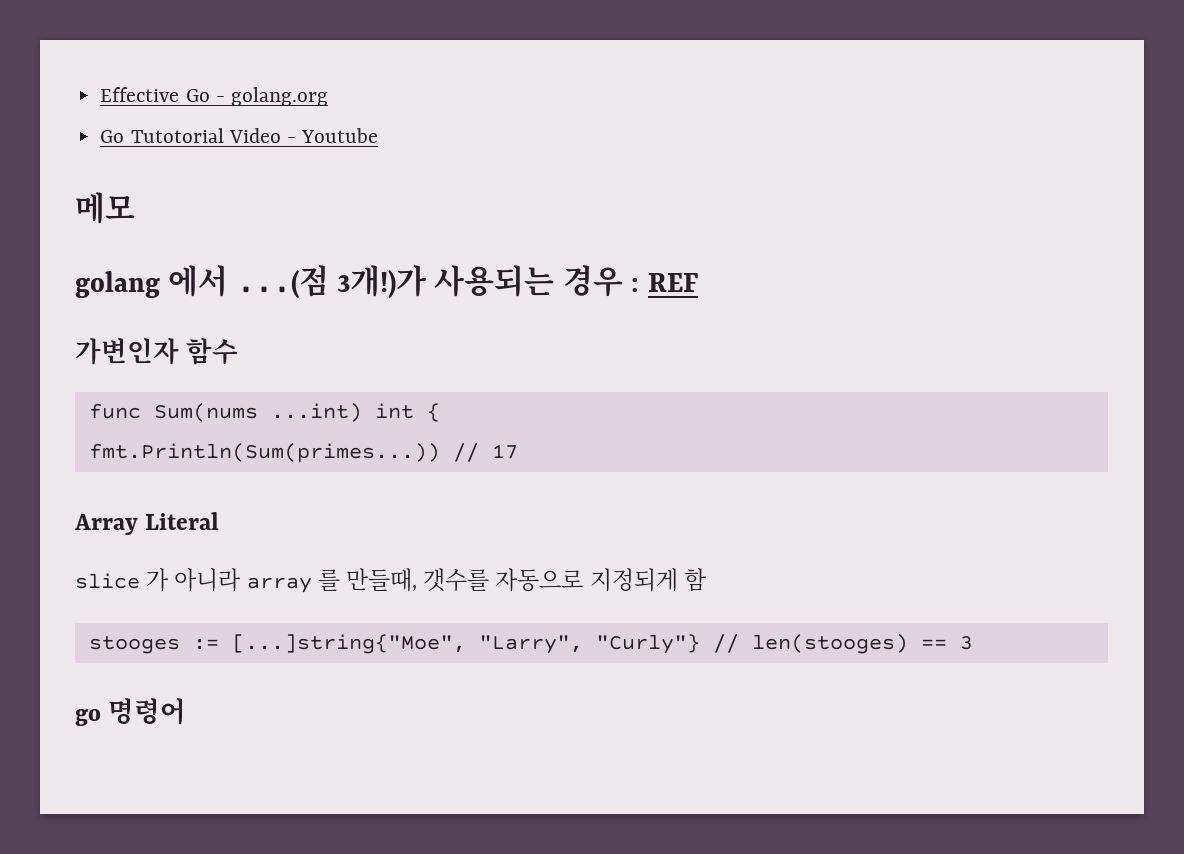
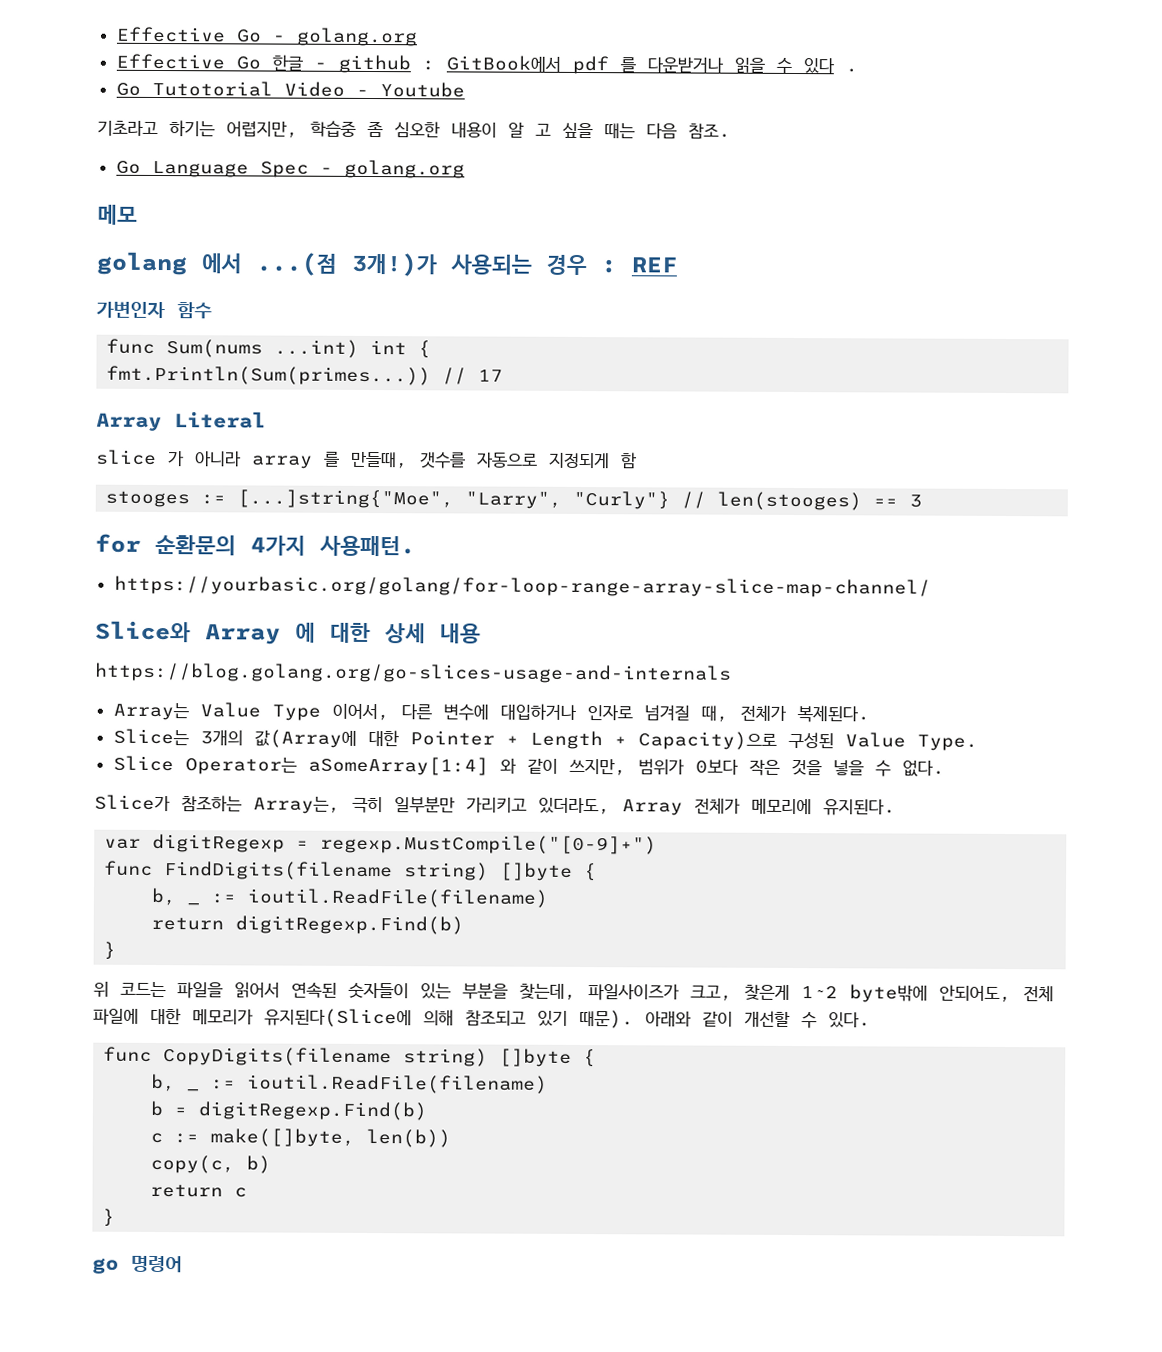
+ Effective Go 한글 - github : GitBook에서 pdf 를 다운받거나 읽을 수 있다 .
+ 기초라고 하기는 어렵지만, 학습중 좀 심오한 내용이 알 고 싶을 때는 다음 참조.
+ Go Language Spec - golang.org
+ for 순환문의 4가지 사용패턴.
+ https://yourbasic.org/golang/for-loop-range-array-slice-map-channel/
+ Slice와 Array 에 대한 상세 내용
+ https://blog.golang.org/go-slices-usage-and-internals
+ Array는 Value Type 이어서, 다른 변수에 대입하거나 인자로 넘겨질 때, 전체가 복제된다.
+ Slice는 3개의 값(Array에 대한 Pointer + Length + Capacity)으로 구성된 Value Type.
+ Slice Operator는 aSomeArray[1:4] 와 같이 쓰지만, 범위가 0보다 작은 것을 넣을 수 없다.
+ Slice가 참조하는 Array는, 극히 일부분만 가리키고 있더라도, Array 전체가 메모리에 유지된다.
+ var digitRegexp = regexp.MustCompile("[0-9]+")
+ func FindDigits(filename string) []byte {
+ b, _ := ioutil.ReadFile(filename)
+ return digitRegexp.Find(b)
+ }
+ 위 코드는 파일을 읽어서 연속된 숫자들이 있는 부분을 찾는데, 파일사이즈가 크고, 찾은게 1~2 byte밖에 안되어도, 전체 파일에 대한 메모리가 유지된다(Slice에 의해 참조되고 있기 때문). 아래와 같이 개선할 수 있다.
+ func CopyDigits(filename string) []byte {
+ b, _ := ioutil.ReadFile(filename)
+ b = digitRegexp.Find(b)
+ c := make([]byte, len(b))
+ copy(c, b)
+ return c
+ }

